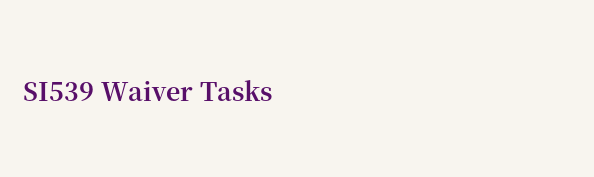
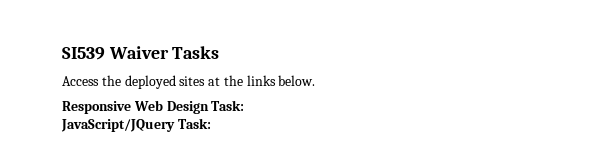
+ Access the deployed sites at the links below.
+ Responsive Web Design Task:
+ JavaScript/JQuery Task:

